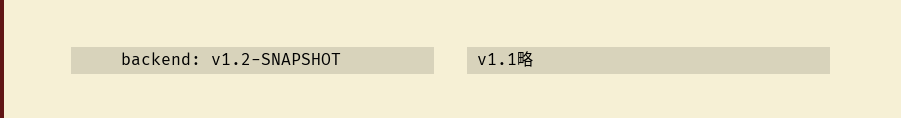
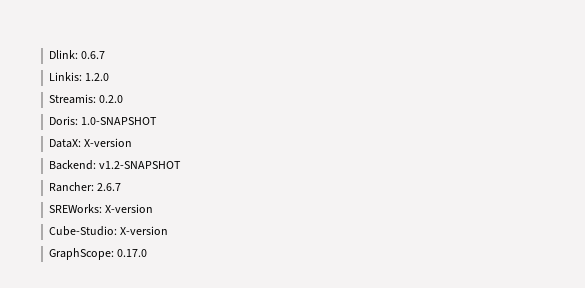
- backend: v1.2-SNAPSHOT
- v1.1略
+ Dlink: 0.6.7
+ Linkis: 1.2.0
+ Streamis: 0.2.0
+ Doris: 1.0-SNAPSHOT
+ DataX: X-version
+ Backend: v1.2-SNAPSHOT
+ Rancher: 2.6.7
+ SREWorks: X-version
+ Cube-Studio: X-version
+ GraphScope: 0.17.0

